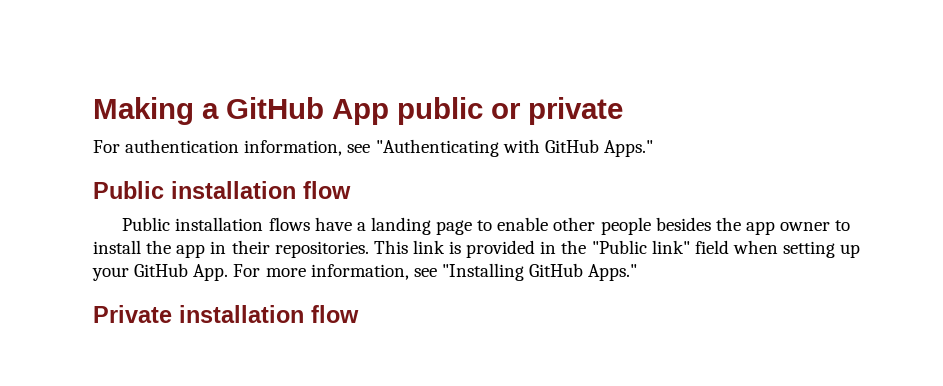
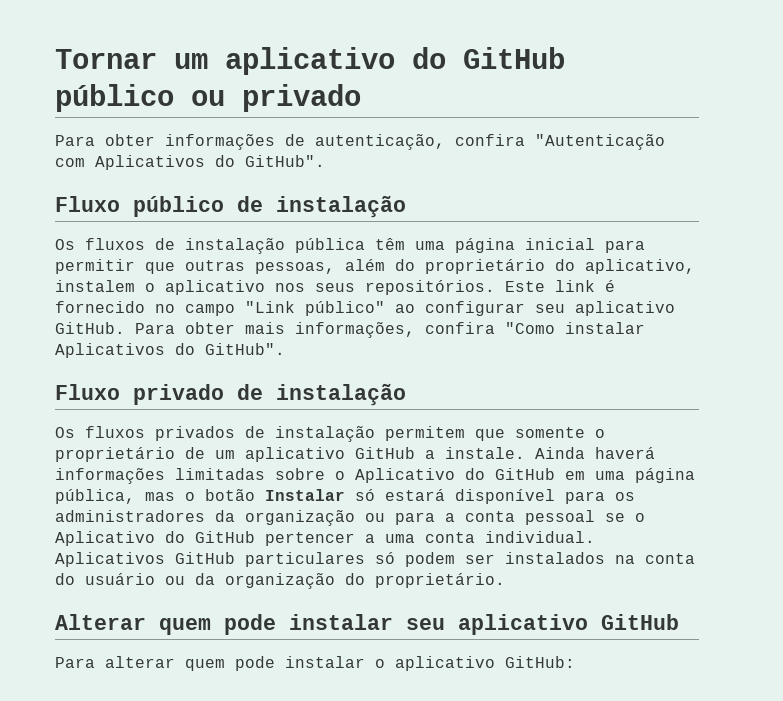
- Making a GitHub App public or private
- For authentication information, see "Authenticating with GitHub Apps."
- Public installation flow
- Public installation flows have a landing page to enable other people besides the app owner to install the app in their repositories. This link is provided in the "Public link" field when setting up your GitHub App. For more information, see "Installing GitHub Apps."
- Private installation flow
+ Tornar um aplicativo do GitHub público ou privado
+ Para obter informações de autenticação, confira "Autenticação com Aplicativos do GitHub".
+ Fluxo público de instalação
+ Os fluxos de instalação pública têm uma página inicial para permitir que outras pessoas, além do proprietário do aplicativo, instalem o aplicativo nos seus repositórios. Este link é fornecido no campo "Link público" ao configurar seu aplicativo GitHub. Para obter mais informações, confira "Como instalar Aplicativos do GitHub".
+ Fluxo privado de instalação
+ Os fluxos privados de instalação permitem que somente o proprietário de um aplicativo GitHub a instale. Ainda haverá informações limitadas sobre o Aplicativo do GitHub em uma página pública, mas o botão Instalar só estará disponível para os administradores da organização ou para a conta pessoal se o Aplicativo do GitHub pertencer a uma conta individual. Aplicativos GitHub particulares só podem ser instalados na conta do usuário ou da organização do proprietário.
+ Alterar quem pode instalar seu aplicativo GitHub
+ Para alterar quem pode instalar o aplicativo GitHub:

